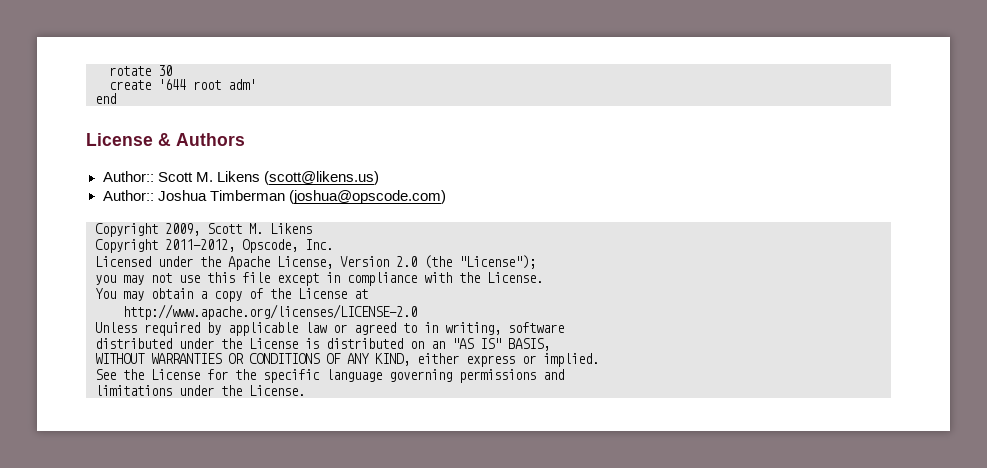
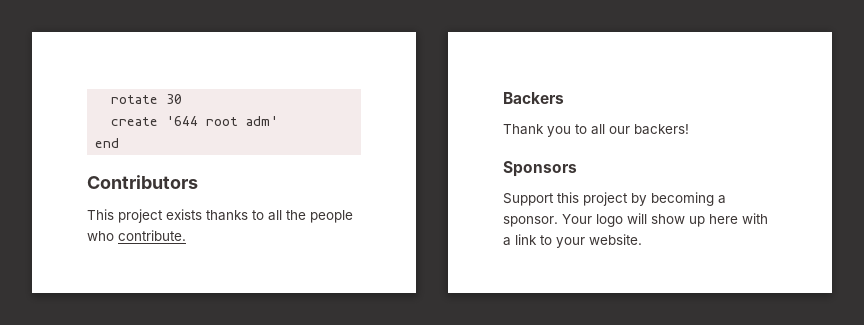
- License & Authors
- Author:: Scott M. Likens (scott@likens.us)
- Author:: Joshua Timberman (joshua@opscode.com)
- Copyright 2009, Scott M. Likens
- Copyright 2011-2012, Opscode, Inc.
- Licensed under the Apache License, Version 2.0 (the "License");
- you may not use this file except in compliance with the License.
- You may obtain a copy of the License at
- http://www.apache.org/licenses/LICENSE-2.0
- Unless required by applicable law or agreed to in writing, software
- distributed under the License is distributed on an "AS IS" BASIS,
- WITHOUT WARRANTIES OR CONDITIONS OF ANY KIND, either express or implied.
- See the License for the specific language governing permissions and
- limitations under the License.
+ Contributors
+ This project exists thanks to all the people who contribute.
+ Backers
+ Thank you to all our backers!
+ Sponsors
+ Support this project by becoming a sponsor. Your logo will show up here with a link to your website.

